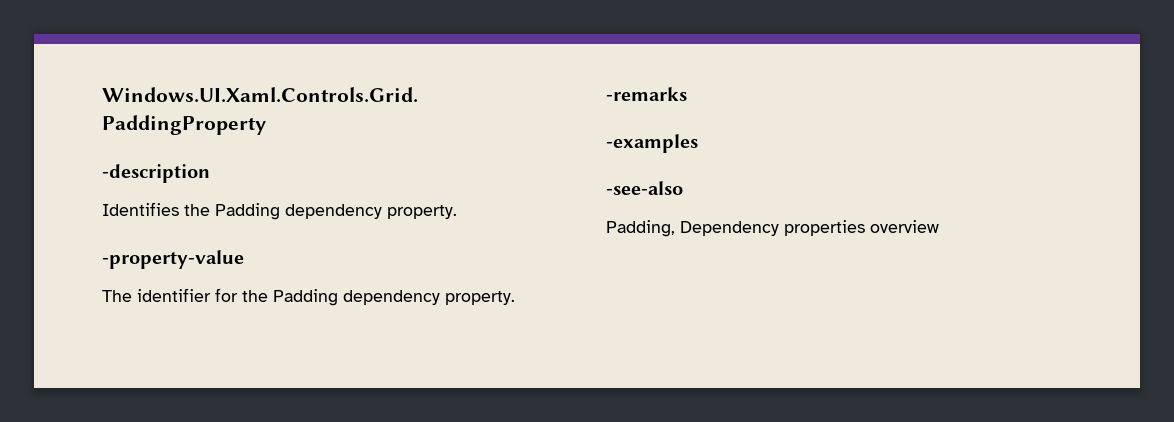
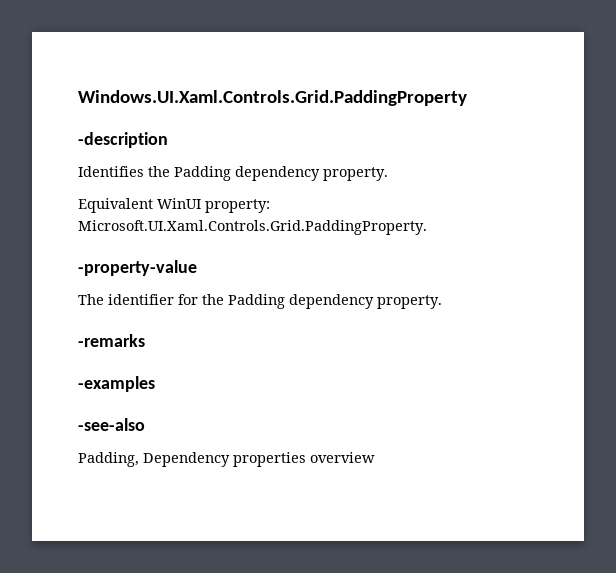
+ Equivalent WinUI property: Microsoft.UI.Xaml.Controls.Grid.PaddingProperty.

